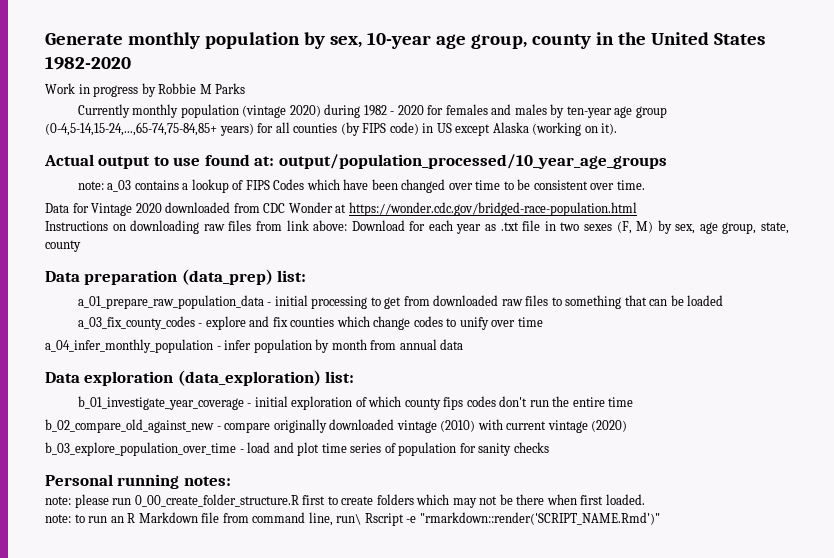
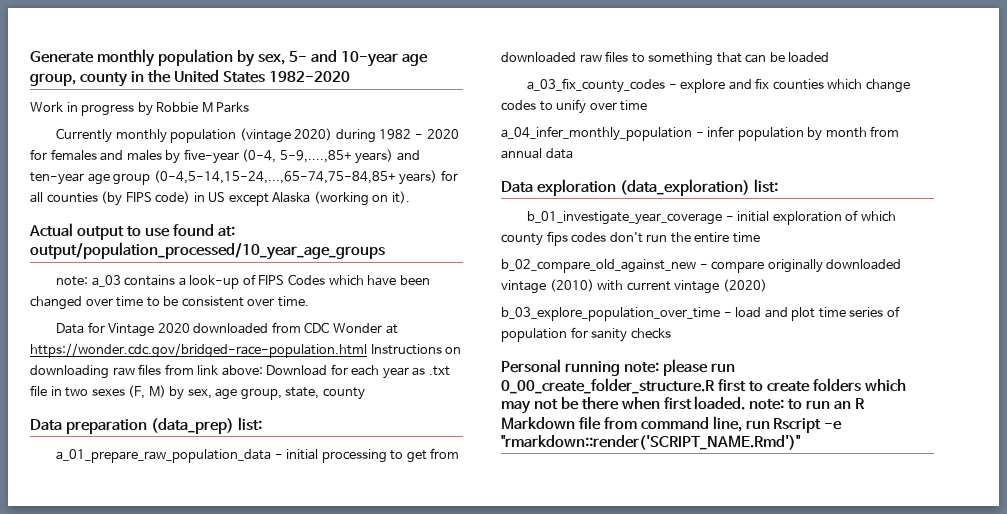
- Generate monthly population by sex, 10-year age group, county in the United States 1982-2020
+ Generate monthly population by sex, 5- and 10-year age group, county in the United States 1982-2020
- Currently monthly population (vintage 2020) during 1982 - 2020 for females and males by ten-year age group (0-4,5-14,15-24,...,65-74,75-84,85+ years) for all counties (by FIPS code) in US except Alaska (working on it).
+ Currently monthly population (vintage 2020) during 1982 - 2020 for females and males by five-year (0-4, 5-9,....,85+ years) and ten-year age group (0-4,5-14,15-24,...,65-74,75-84,85+ years) for all counties (by FIPS code) in US except Alaska (working on it).
- note: a_03 contains a lookup of FIPS Codes which have been changed over time to be consistent over time.
+ note: a_03 contains a look-up of FIPS Codes which have been changed over time to be consistent over time.
- Data for Vintage 2020 downloaded from CDC Wonder at https://wonder.cdc.gov/bridged-race-population.html
- Instructions on downloading raw files from link above: Download for each year as .txt file in two sexes (F, M) by sex, age group, state, county
+ Data for Vintage 2020 downloaded from CDC Wonder at https://wonder.cdc.gov/bridged-race-population.html Instructions on downloading raw files from link above: Download for each year as .txt file in two sexes (F, M) by sex, age group, state, county
- Personal running notes:
- note: please run 0_00_create_folder_structure.R first to create folders which may not be there when first loaded.
- note: to run an R Markdown file from command line, run\ Rscript -e "rmarkdown::render('SCRIPT_NAME.Rmd')"
+ Personal running note: please run 0_00_create_folder_structure.R first to create folders which may not be there when first loaded. note: to run an R Markdown file from command line, run Rscript -e "rmarkdown::render('SCRIPT_NAME.Rmd')"

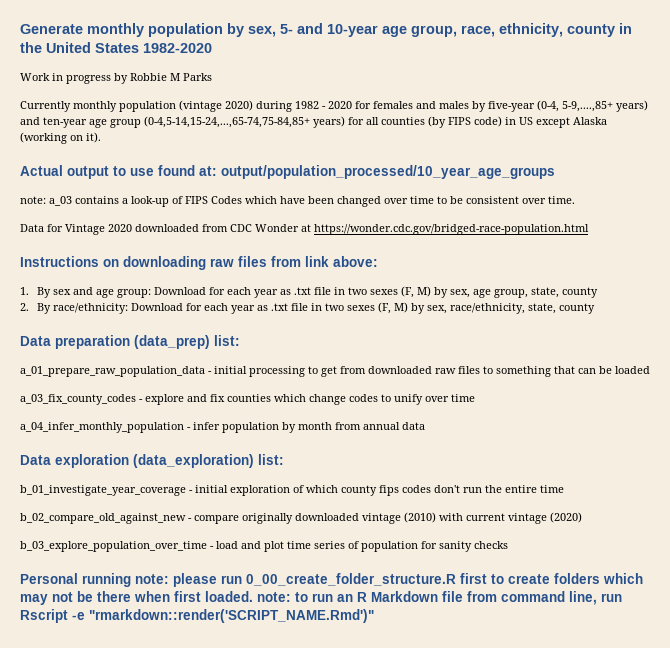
- Generate monthly population by sex, 5- and 10-year age group, county in the United States 1982-2020
+ Generate monthly population by sex, 5- and 10-year age group, race, ethnicity, county in the United States 1982-2020
- Data for Vintage 2020 downloaded from CDC Wonder at https://wonder.cdc.gov/bridged-race-population.html Instructions on downloading raw files from link above: Download for each year as .txt file in two sexes (F, M) by sex, age group, state, county
+ Data for Vintage 2020 downloaded from CDC Wonder at https://wonder.cdc.gov/bridged-race-population.html
+ Instructions on downloading raw files from link above:
+ 1. By sex and age group: Download for each year as .txt file in two sexes (F, M) by sex, age group, state, county
+ 2. By race/ethnicity: Download for each year as .txt file in two sexes (F, M) by sex, race/ethnicity, state, county

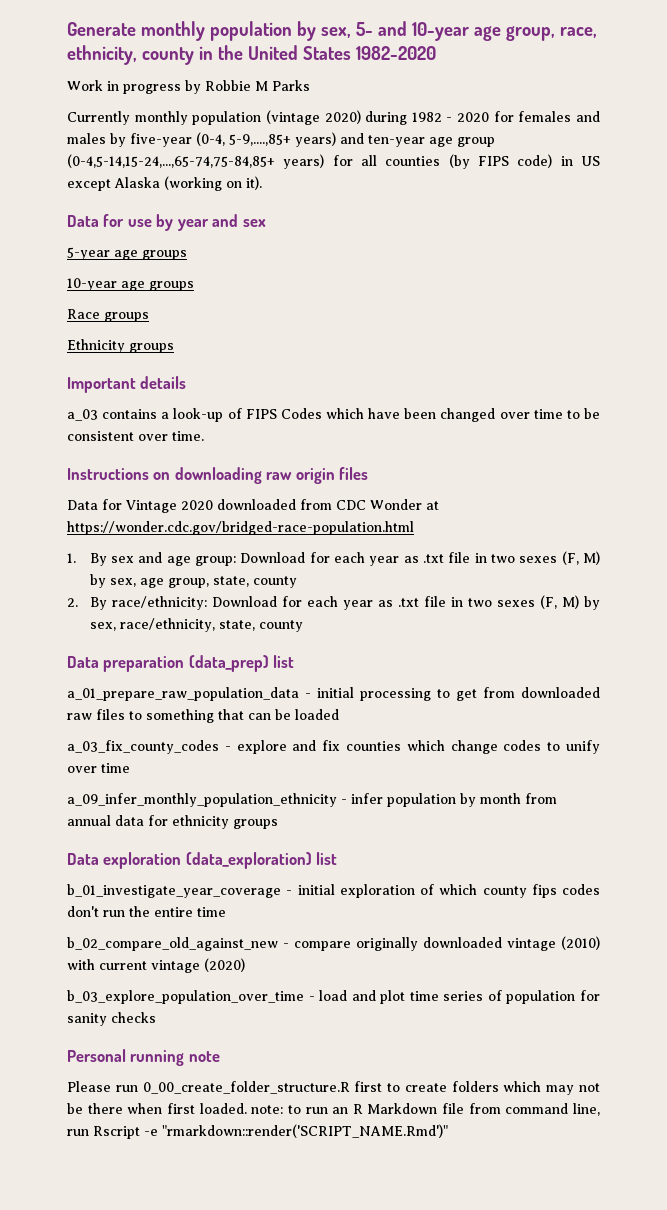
- Actual output to use found at: output/population_processed/10_year_age_groups
- note: a_03 contains a look-up of FIPS Codes which have been changed over time to be consistent over time.
+ Data for use by year and sex
+ 5-year age groups
+ 10-year age groups
+ Race groups
+ Ethnicity groups
+ Important details
+ a_03 contains a look-up of FIPS Codes which have been changed over time to be consistent over time.
+ Instructions on downloading raw origin files
- Instructions on downloading raw files from link above:
- Data preparation (data_prep) list:
+ Data preparation (data_prep) list
- a_04_infer_monthly_population - infer population by month from annual data
+ a_09_infer_monthly_population_ethnicity - infer population by month from annual data for ethnicity groups
- Data exploration (data_exploration) list:
+ Data exploration (data_exploration) list
- Personal running note: please run 0_00_create_folder_structure.R first to create folders which may not be there when first loaded. note: to run an R Markdown file from command line, run Rscript -e "rmarkdown::render('SCRIPT_NAME.Rmd')"
+ Personal running note
+ Please run 0_00_create_folder_structure.R first to create folders which may not be there when first loaded. note: to run an R Markdown file from command line, run Rscript -e "rmarkdown::render('SCRIPT_NAME.Rmd')"

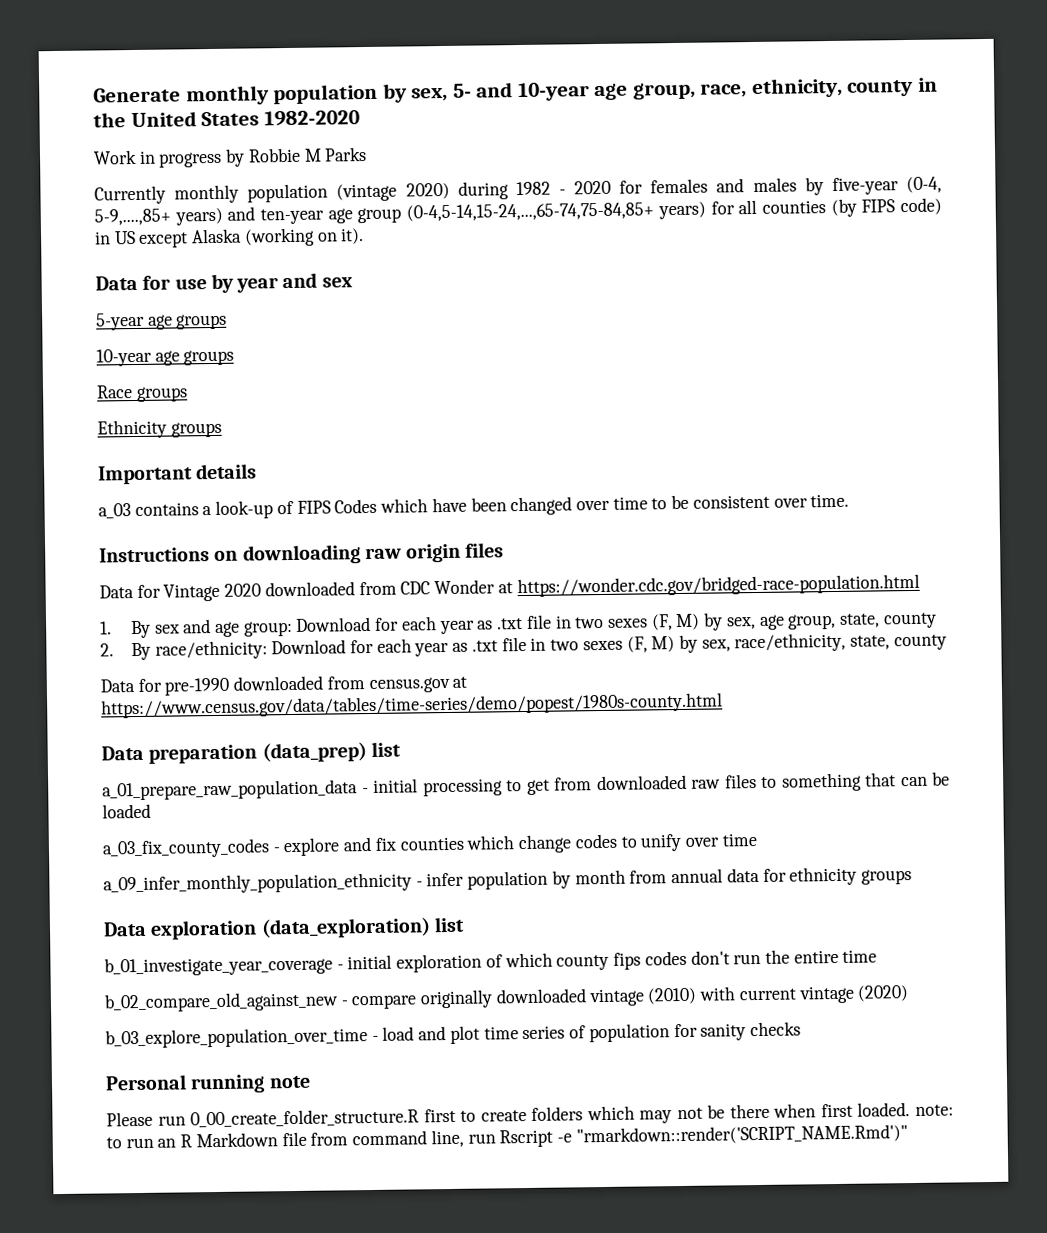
+ Data for pre-1990 downloaded from census.gov at https://www.census.gov/data/tables/time-series/demo/popest/1980s-county.html

